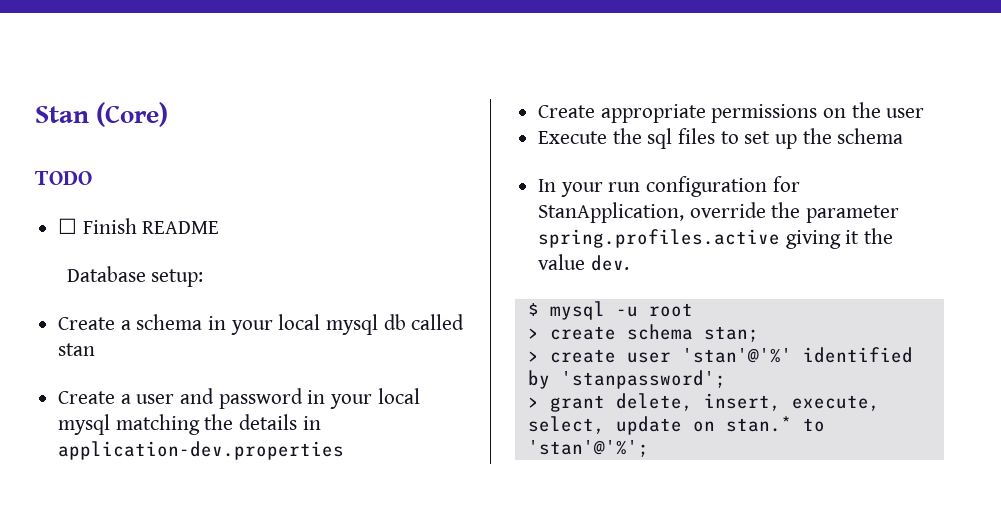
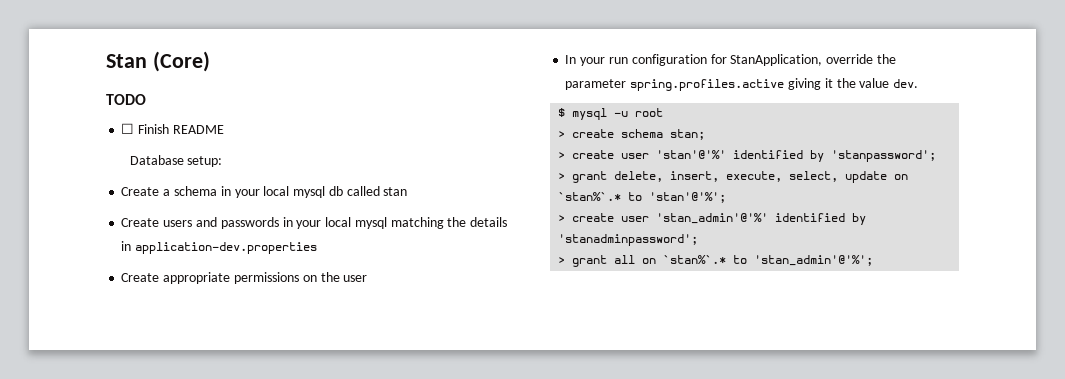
- Create a user and password in your local mysql matching the details in application-dev.properties
+ Create users and passwords in your local mysql matching the details in application-dev.properties
- Execute the sql files to set up the schema
- > grant delete, insert, execute, select, update on stan.* to 'stan'@'%';
+ > grant delete, insert, execute, select, update on `stan%`.* to 'stan'@'%';
+ > create user 'stan_admin'@'%' identified by 'stanadminpassword';
+ > grant all on `stan%`.* to 'stan_admin'@'%';

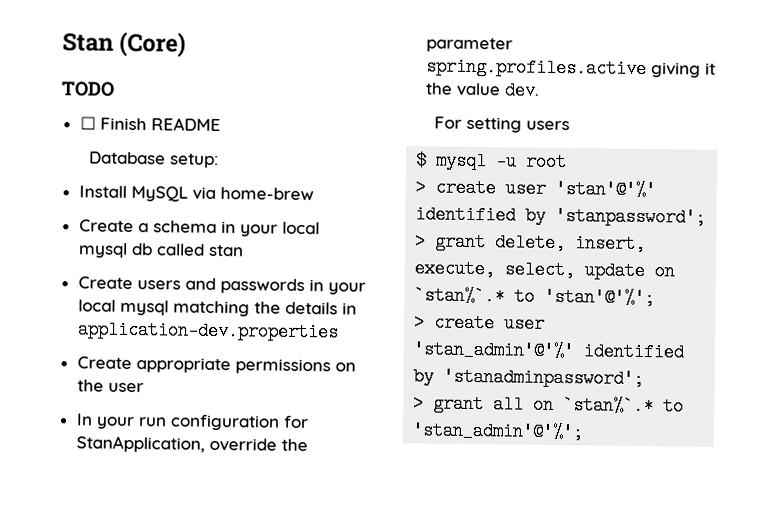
+ Install MySQL via home-brew
+ For setting users
- > create schema stan;

